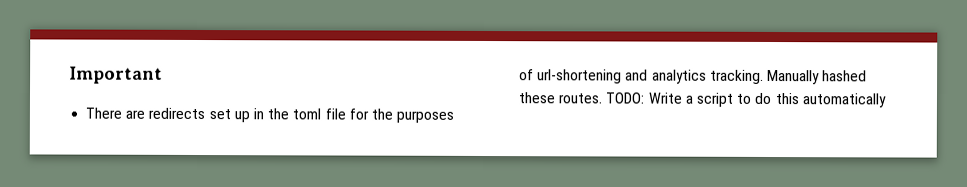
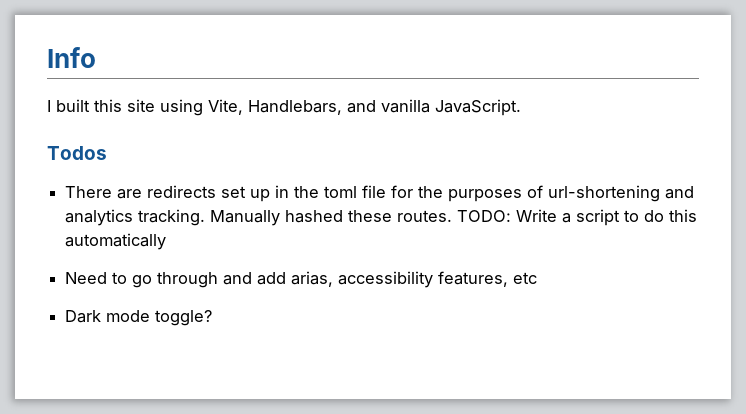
- Important
+ Info
+ I built this site using Vite, Handlebars, and vanilla JavaScript.
+ Todos
+ Need to go through and add arias, accessibility features, etc
+ Dark mode toggle?

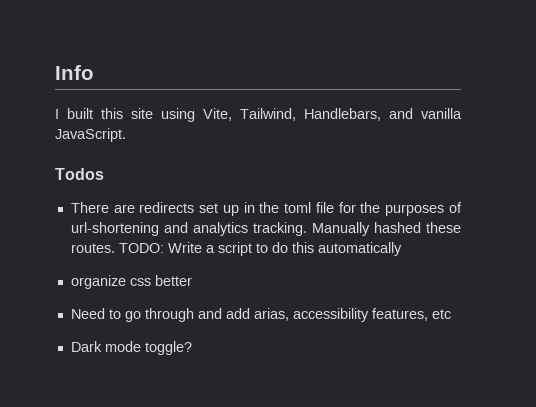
- I built this site using Vite, Handlebars, and vanilla JavaScript.
+ I built this site using Vite, Tailwind, Handlebars, and vanilla JavaScript.
+ organize css better

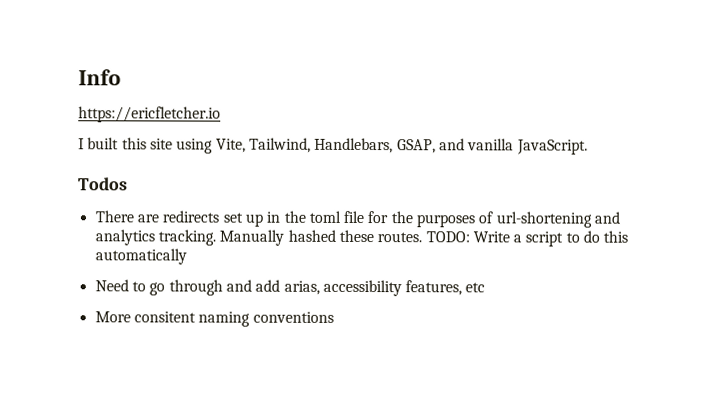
+ https://ericfletcher.io
- I built this site using Vite, Tailwind, Handlebars, and vanilla JavaScript.
+ I built this site using Vite, Tailwind, Handlebars, GSAP, and vanilla JavaScript.
- organize css better
- Dark mode toggle?
+ More consitent naming conventions

